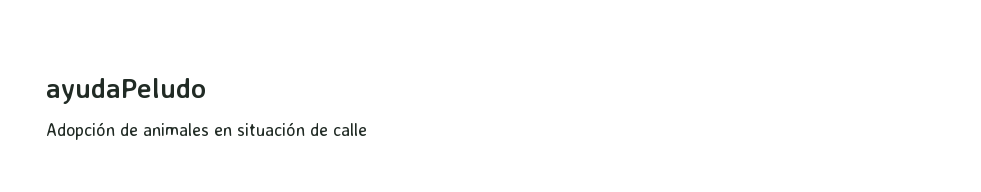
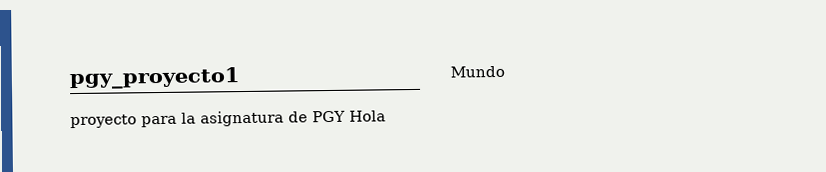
- ayudaPeludo
- Adopción de animales en situación de calle
+ pgy_proyecto1
+ proyecto para la asignatura de PGY Hola Mundo

